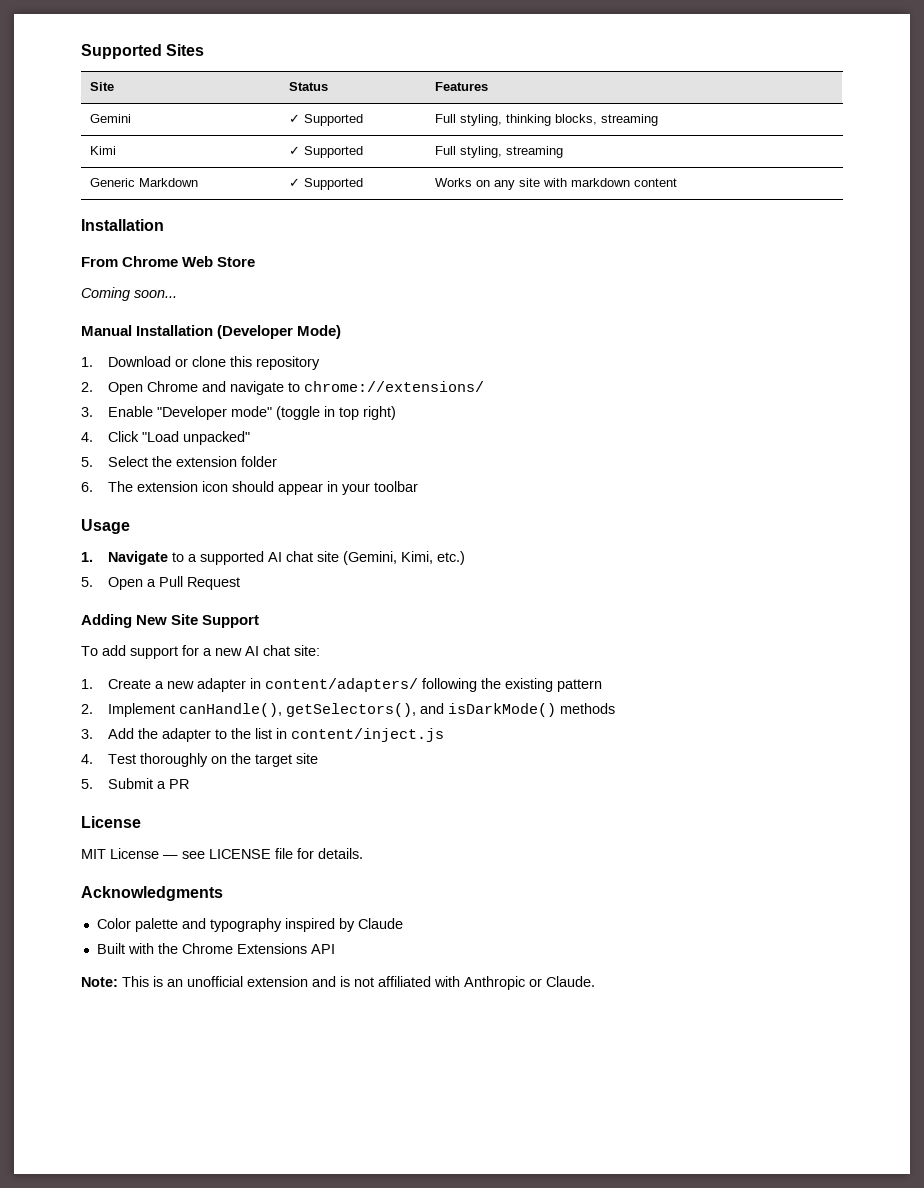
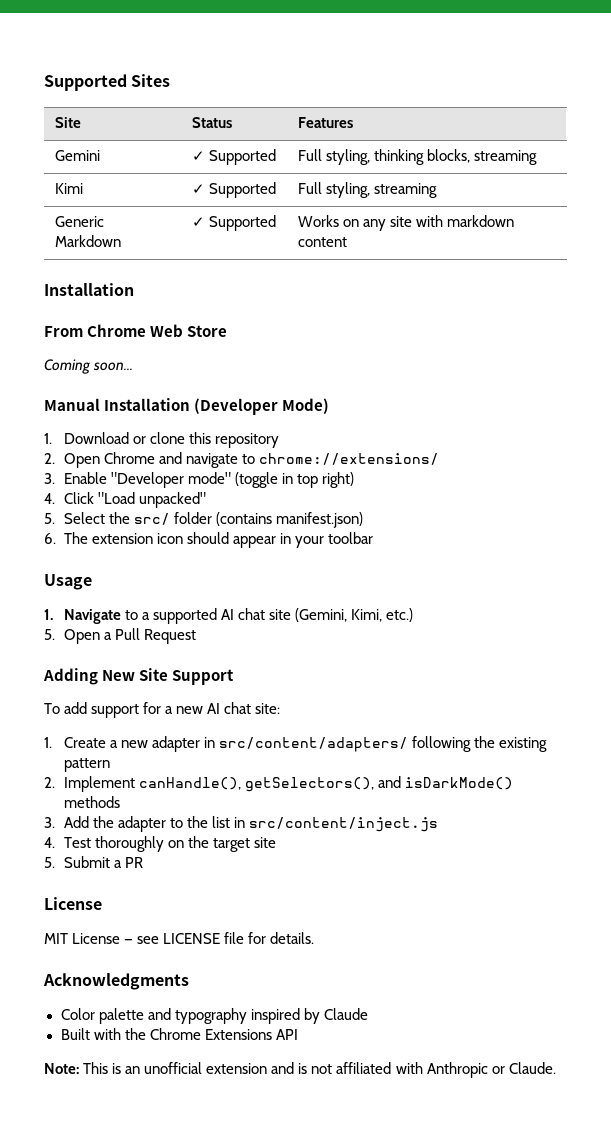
- 5. Select the extension folder
+ 5. Select the src/ folder (contains manifest.json)
- 1. Create a new adapter in content/adapters/ following the existing pattern
+ 1. Create a new adapter in src/content/adapters/ following the existing pattern
- 3. Add the adapter to the list in content/inject.js
+ 3. Add the adapter to the list in src/content/inject.js

